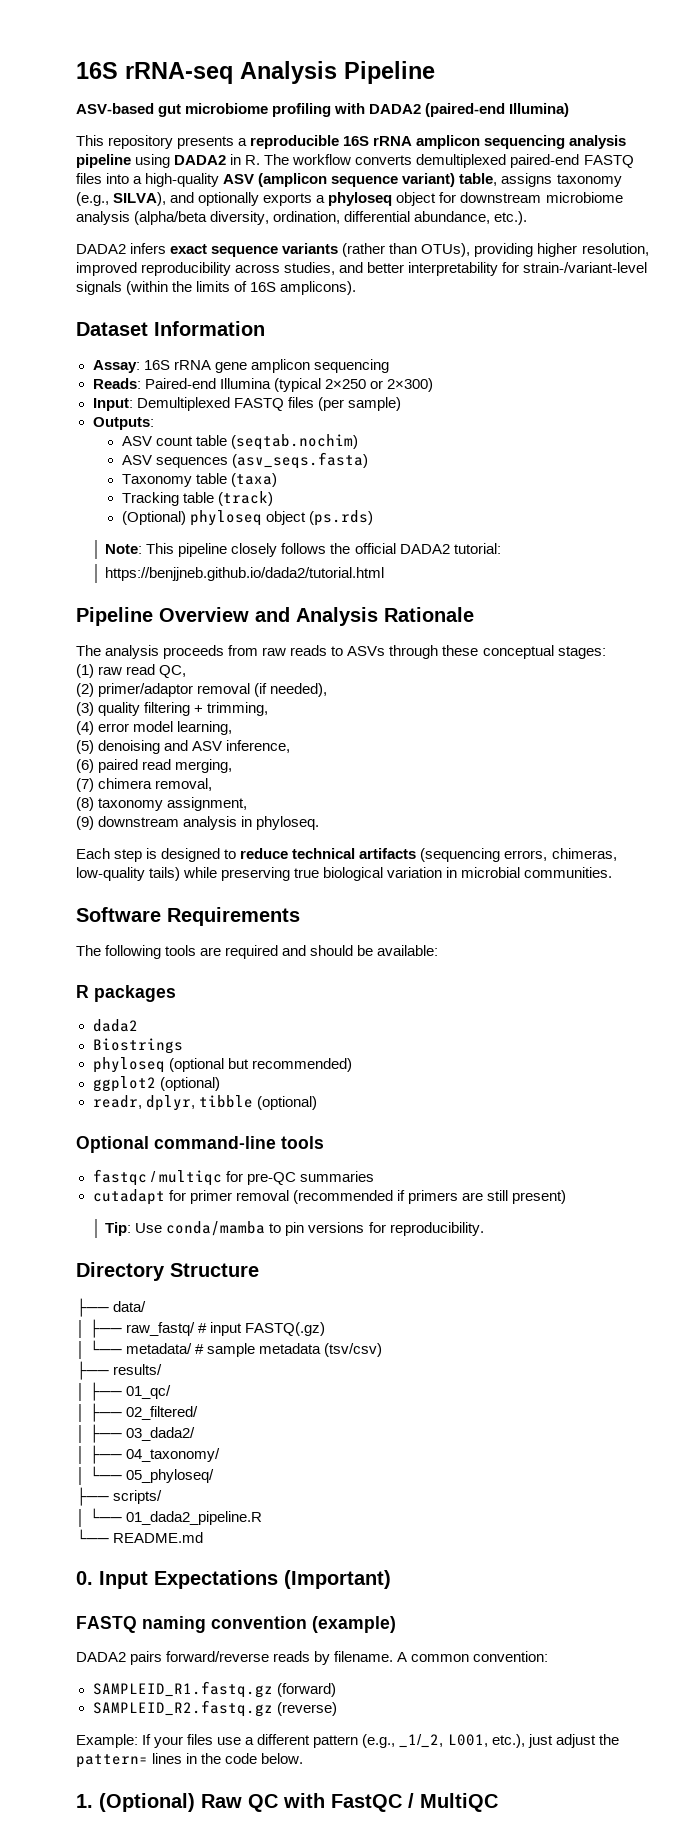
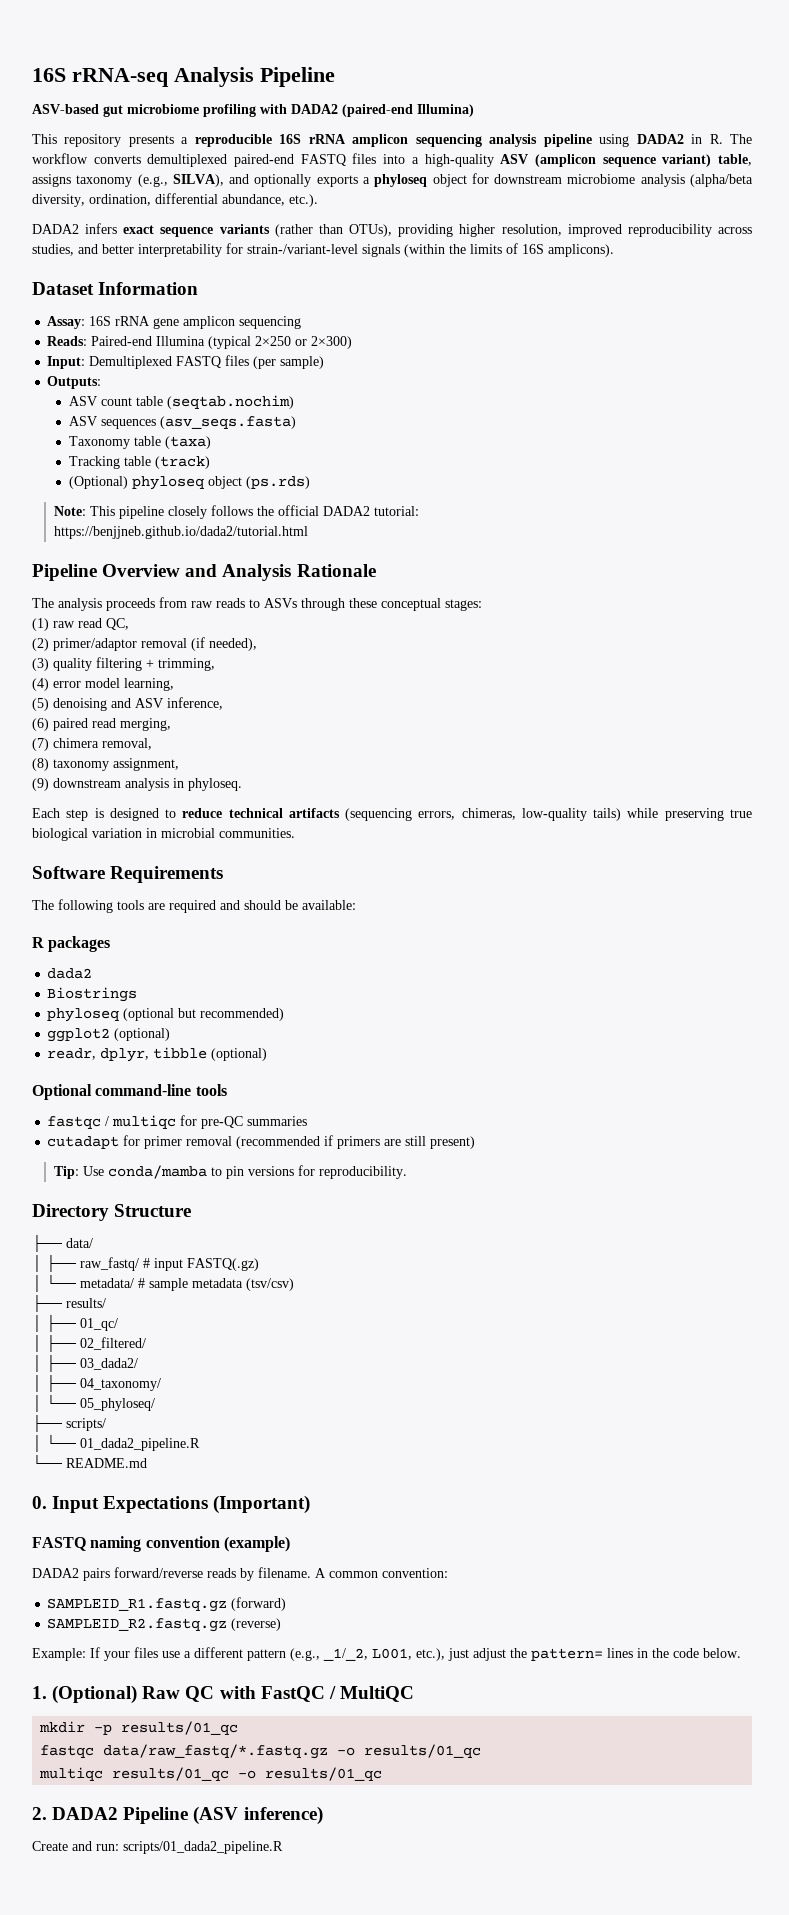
+ mkdir -p results/01_qc
+ fastqc data/raw_fastq/*.fastq.gz -o results/01_qc
+ multiqc results/01_qc -o results/01_qc
+ 2. DADA2 Pipeline (ASV inference)
+ Create and run: scripts/01_dada2_pipeline.R

